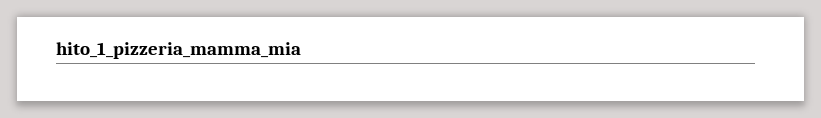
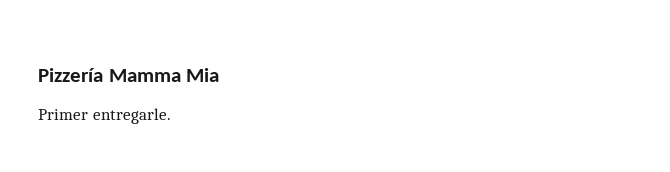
- hito_1_pizzeria_mamma_mia
+ Pizzería Mamma Mia
+ Primer entregarle.

